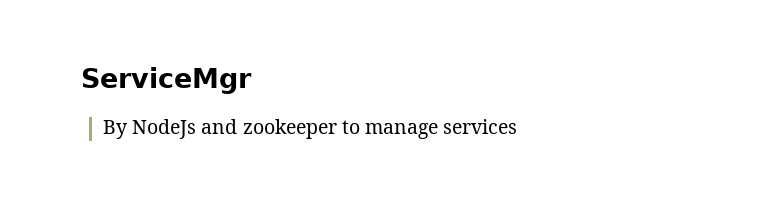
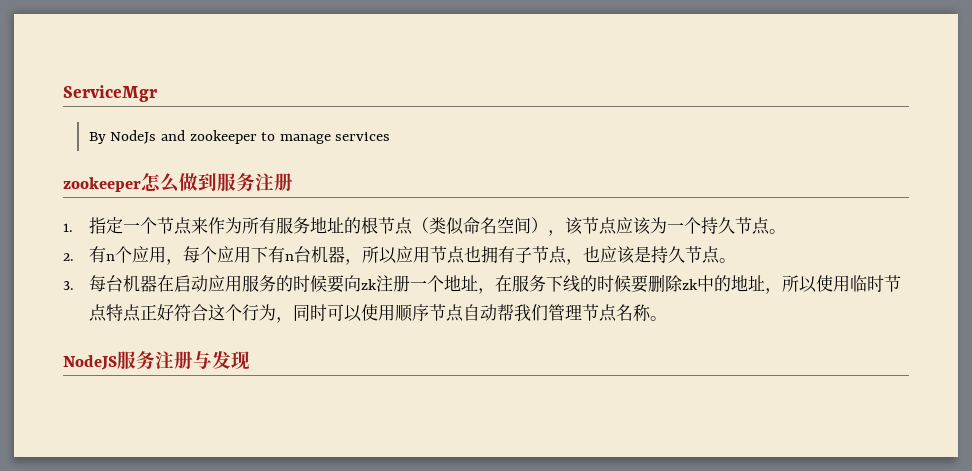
+ zookeeper怎么做到服务注册
+ 1.指定一个节点来作为所有服务地址的根节点（类似命名空间），该节点应该为一个持久节点。
+ 2.有n个应用，每个应用下有n台机器，所以应用节点也拥有子节点，也应该是持久节点。
+ 3.每台机器在启动应用服务的时候要向zk注册一个地址，在服务下线的时候要删除zk中的地址，所以使用临时节点特点正好符合这个行为，同时可以使用顺序节点自动帮我们管理节点名称。
+ NodeJS服务注册与发现

